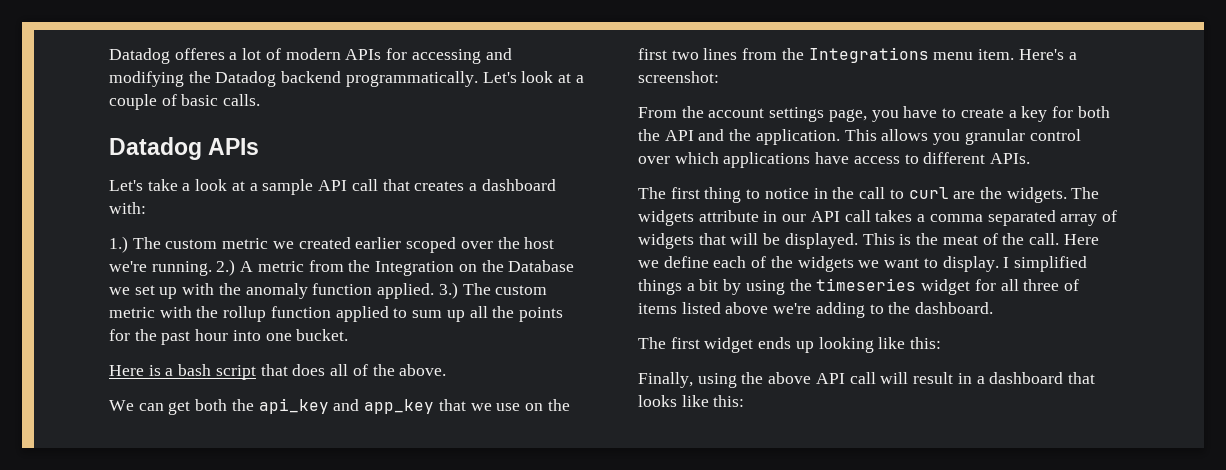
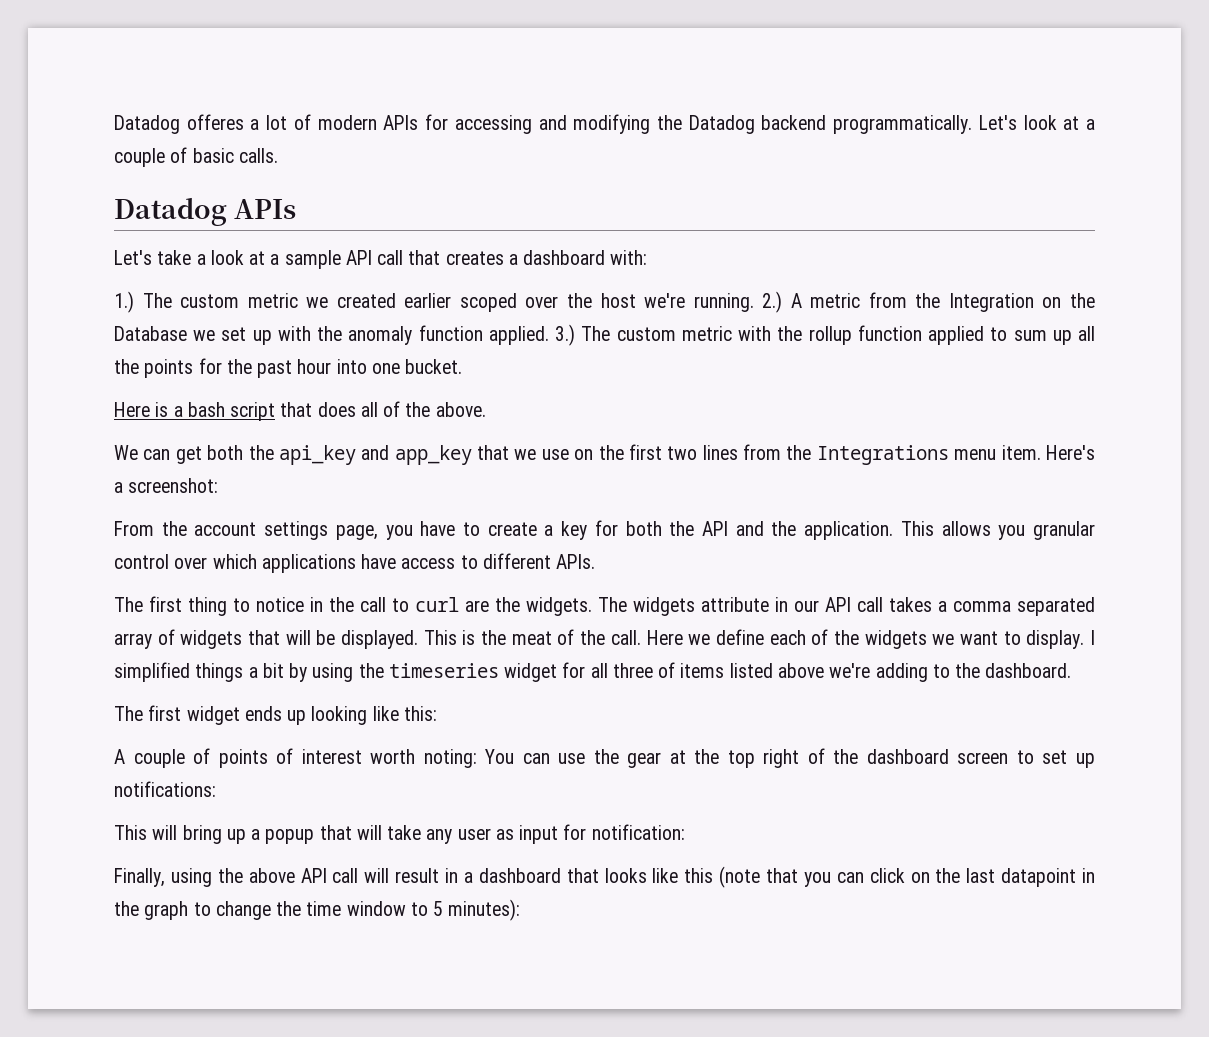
+ A couple of points of interest worth noting: You can use the gear at the top right of the dashboard screen to set up notifications:
+ This will bring up a popup that will take any user as input for notification:
- Finally, using the above API call will result in a dashboard that looks like this:
+ Finally, using the above API call will result in a dashboard that looks like this (note that you can click on the last datapoint in the graph to change the time window to 5 minutes):

